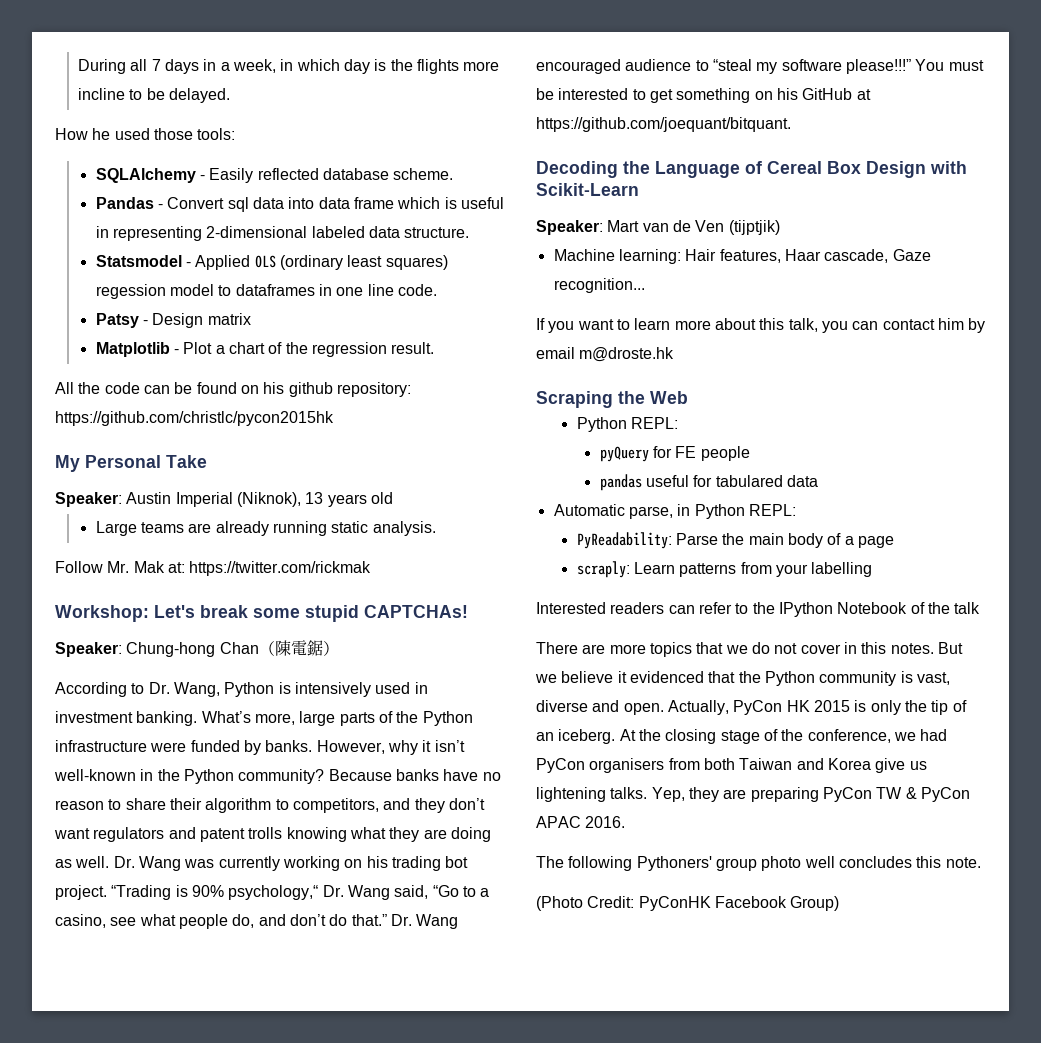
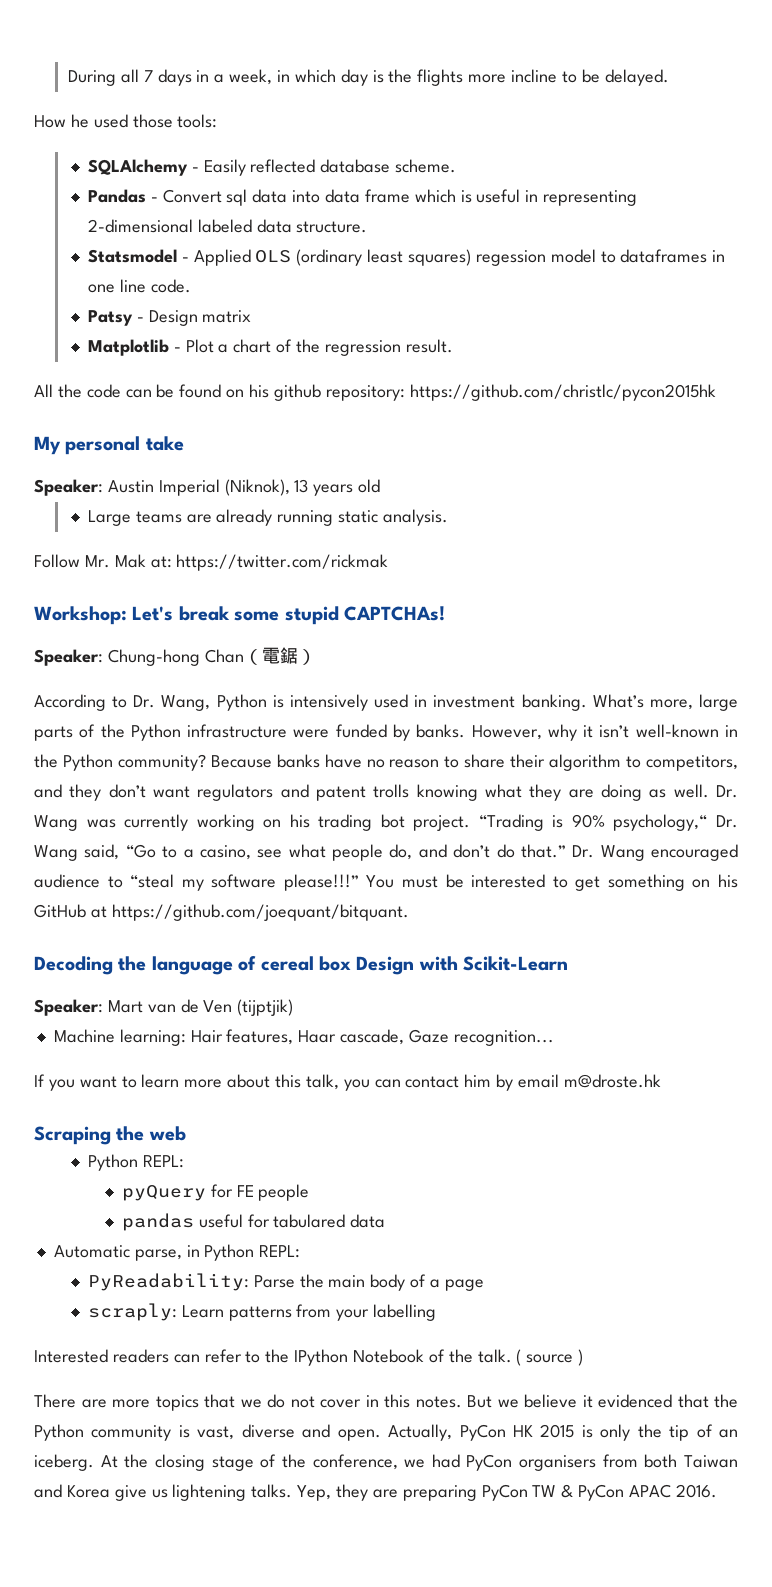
- My Personal Take
+ My personal take
- Speaker: Chung-hong Chan（陳電鋸）
+ Speaker: Chung-hong Chan（電鋸）
- Decoding the Language of Cereal Box Design with Scikit-Learn
+ Decoding the language of cereal box Design with Scikit-Learn
- Scraping the Web
+ Scraping the web
- Interested readers can refer to the IPython Notebook of the talk
+ Interested readers can refer to the IPython Notebook of the talk. ( source )
- The following Pythoners' group photo well concludes this note.
- (Photo Credit: PyConHK Facebook Group)

